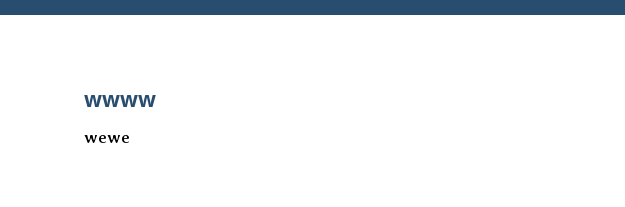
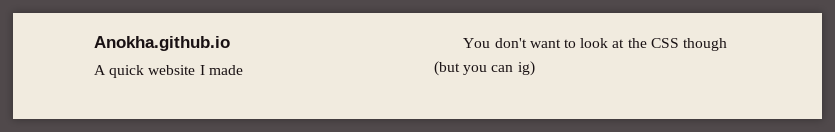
- wwww
- wewe
+ Anokha.github.io
+ A quick website I made
+ You don't want to look at the CSS though (but you can ig)

